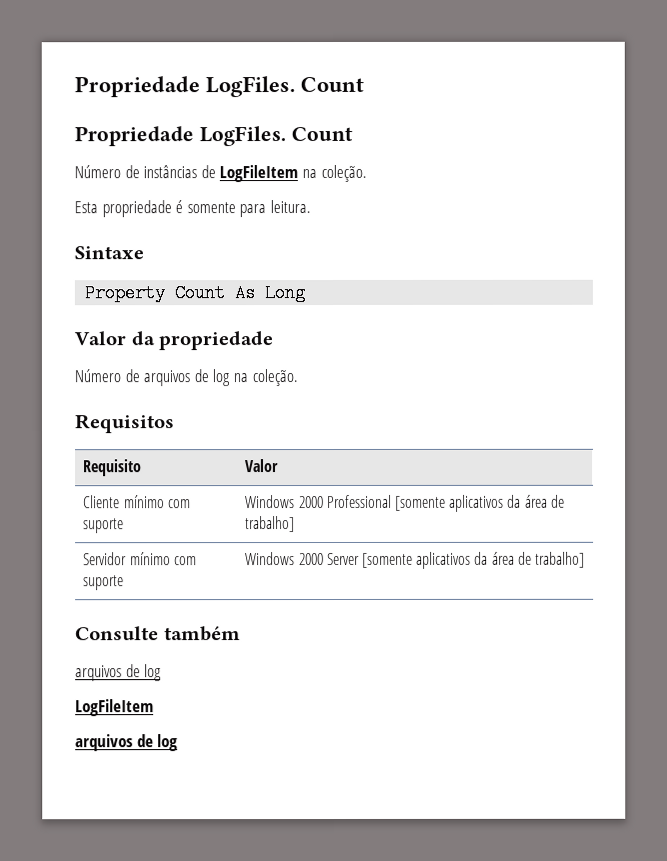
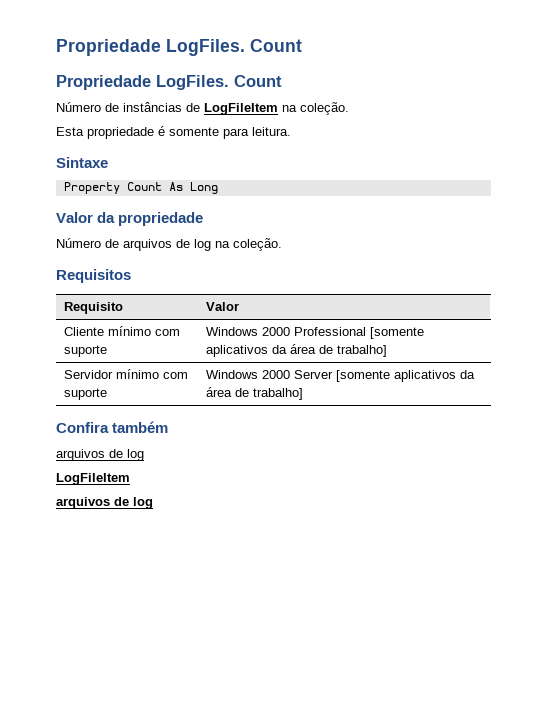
- Consulte também
+ Confira também

